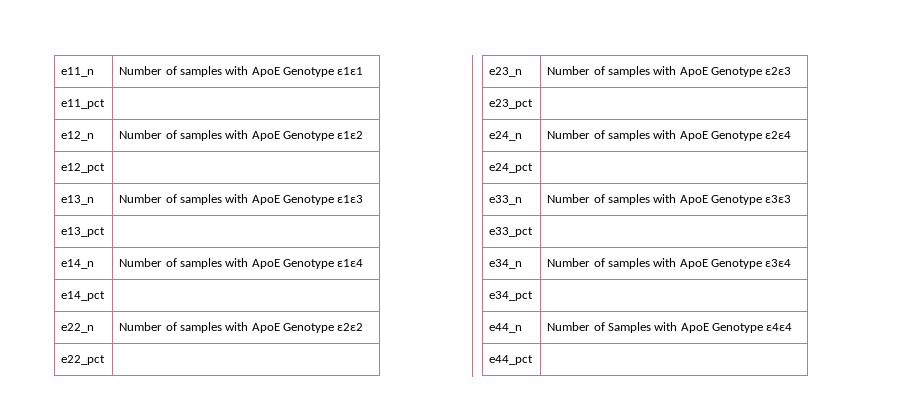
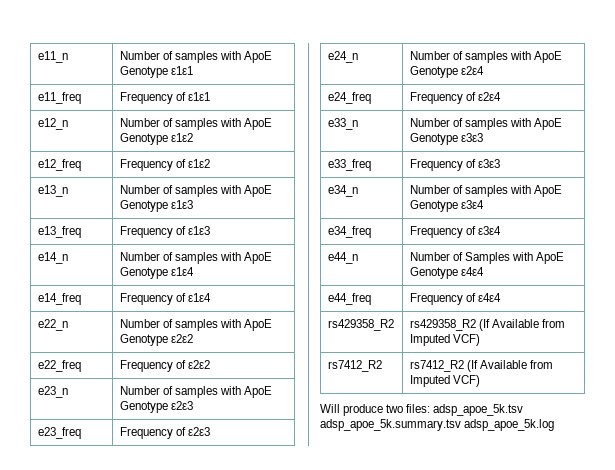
- e11_pct |
+ e11_freq | Frequency of ε1ε1
- e12_pct |
+ e12_freq | Frequency of ε1ε2
- e13_pct |
+ e13_freq | Frequency of ε1ε3
- e14_pct |
+ e14_freq | Frequency of ε1ε4
- e22_pct |
+ e22_freq | Frequency of ε2ε2
- e23_pct |
+ e23_freq | Frequency of ε2ε3
- e24_pct |
+ e24_freq | Frequency of ε2ε4
- e33_pct |
+ e33_freq | Frequency of ε3ε3
- e34_pct |
+ e34_freq | Frequency of ε3ε4
- e44_pct |
+ e44_freq | Frequency of ε4ε4
+ rs429358_R2 | rs429358_R2 (If Available from Imputed VCF)
+ rs7412_R2 | rs7412_R2 (If Available from Imputed VCF)
+ Will produce two files: adsp_apoe_5k.tsv adsp_apoe_5k.summary.tsv adsp_apoe_5k.log

